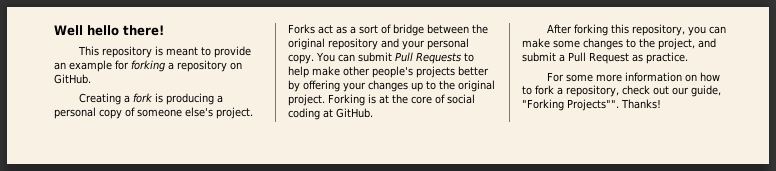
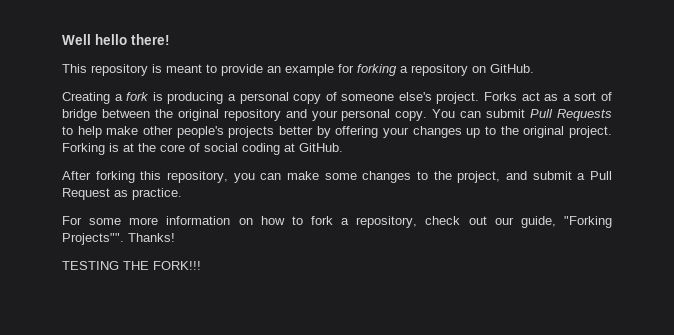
+ TESTING THE FORK!!!

